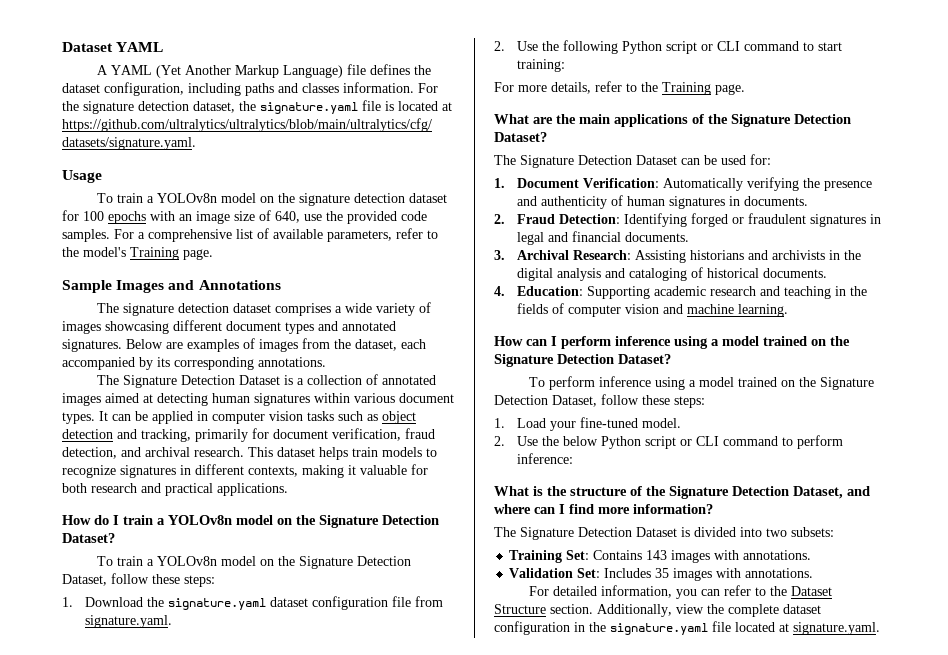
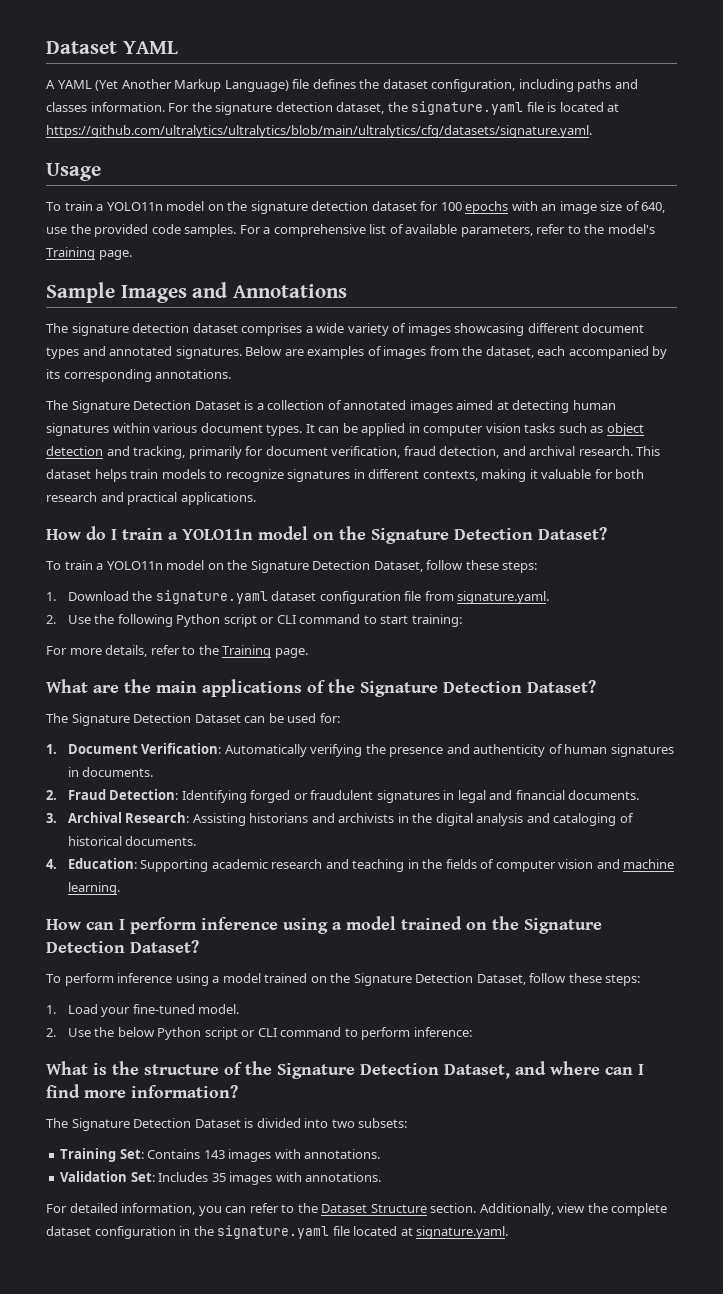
- To train a YOLOv8n model on the signature detection dataset for 100 epochs with an image size of 640, use the provided code samples.
+ To train a YOLO11n model on the signature detection dataset for 100 epochs with an image size of 640, use the provided code samples.
- How do I train a YOLOv8n model on the Signature Detection Dataset?
+ How do I train a YOLO11n model on the Signature Detection Dataset?
- To train a YOLOv8n model on the Signature Detection Dataset, follow these steps:
+ To train a YOLO11n model on the Signature Detection Dataset, follow these steps:

